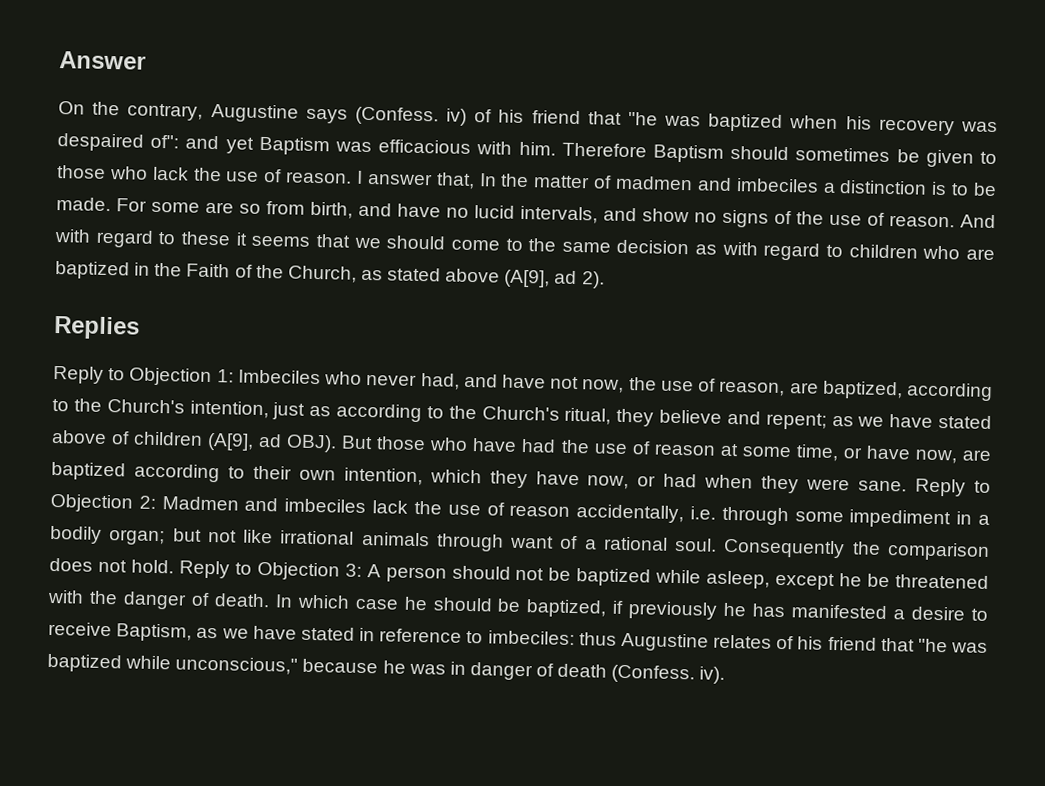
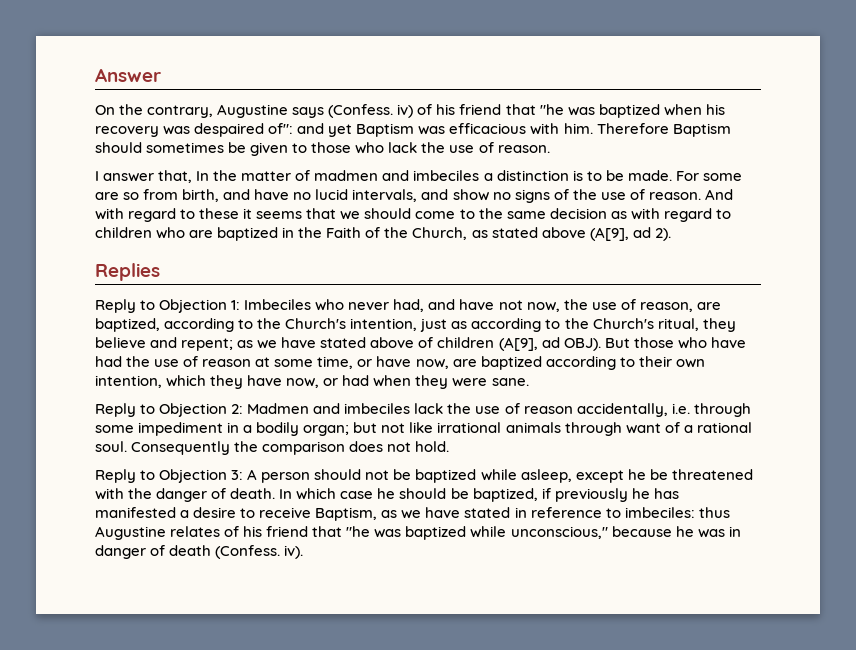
- Therefore Baptism should sometimes be given to those who lack the use of reason. I answer that, In the matter of madmen and imbeciles a distinction is to be made.
+ Therefore Baptism should sometimes be given to those who lack the use of reason.
+ I answer that, In the matter of madmen and imbeciles a distinction is to be made.
- But those who have had the use of reason at some time, or have now, are baptized according to their own intention, which they have now, or had when they were sane. Reply to Objection 2:
+ But those who have had the use of reason at some time, or have now, are baptized according to their own intention, which they have now, or had when they were sane.
+ Reply to Objection 2:
- Consequently the comparison does not hold. Reply to Objection 3: A person should not be baptized while asleep, except he be threatened with the danger of death.
+ Consequently the comparison does not hold.
+ Reply to Objection 3: A person should not be baptized while asleep, except he be threatened with the danger of death.

